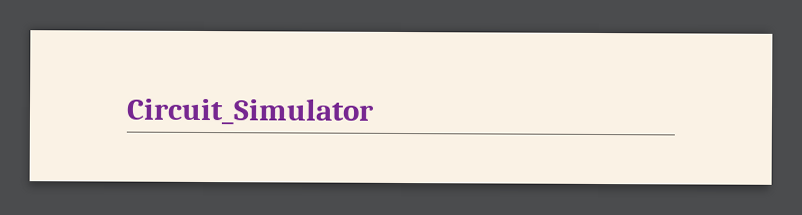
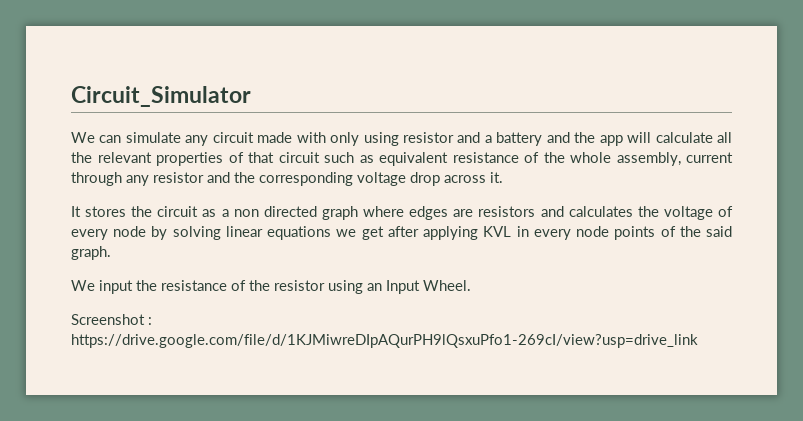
+ We can simulate any circuit made with only using resistor and a battery and the app will calculate all the relevant properties of that circuit such as equivalent resistance of the whole assembly, current through any resistor and the corresponding voltage drop across it.
+ It stores the circuit as a non directed graph where edges are resistors and calculates the voltage of every node by solving linear equations we get after applying KVL in every node points of the said graph.
+ We input the resistance of the resistor using an Input Wheel.
+ Screenshot : https://drive.google.com/file/d/1KJMiwreDIpAQurPH9lQsxuPfo1-269cI/view?usp=drive_link

